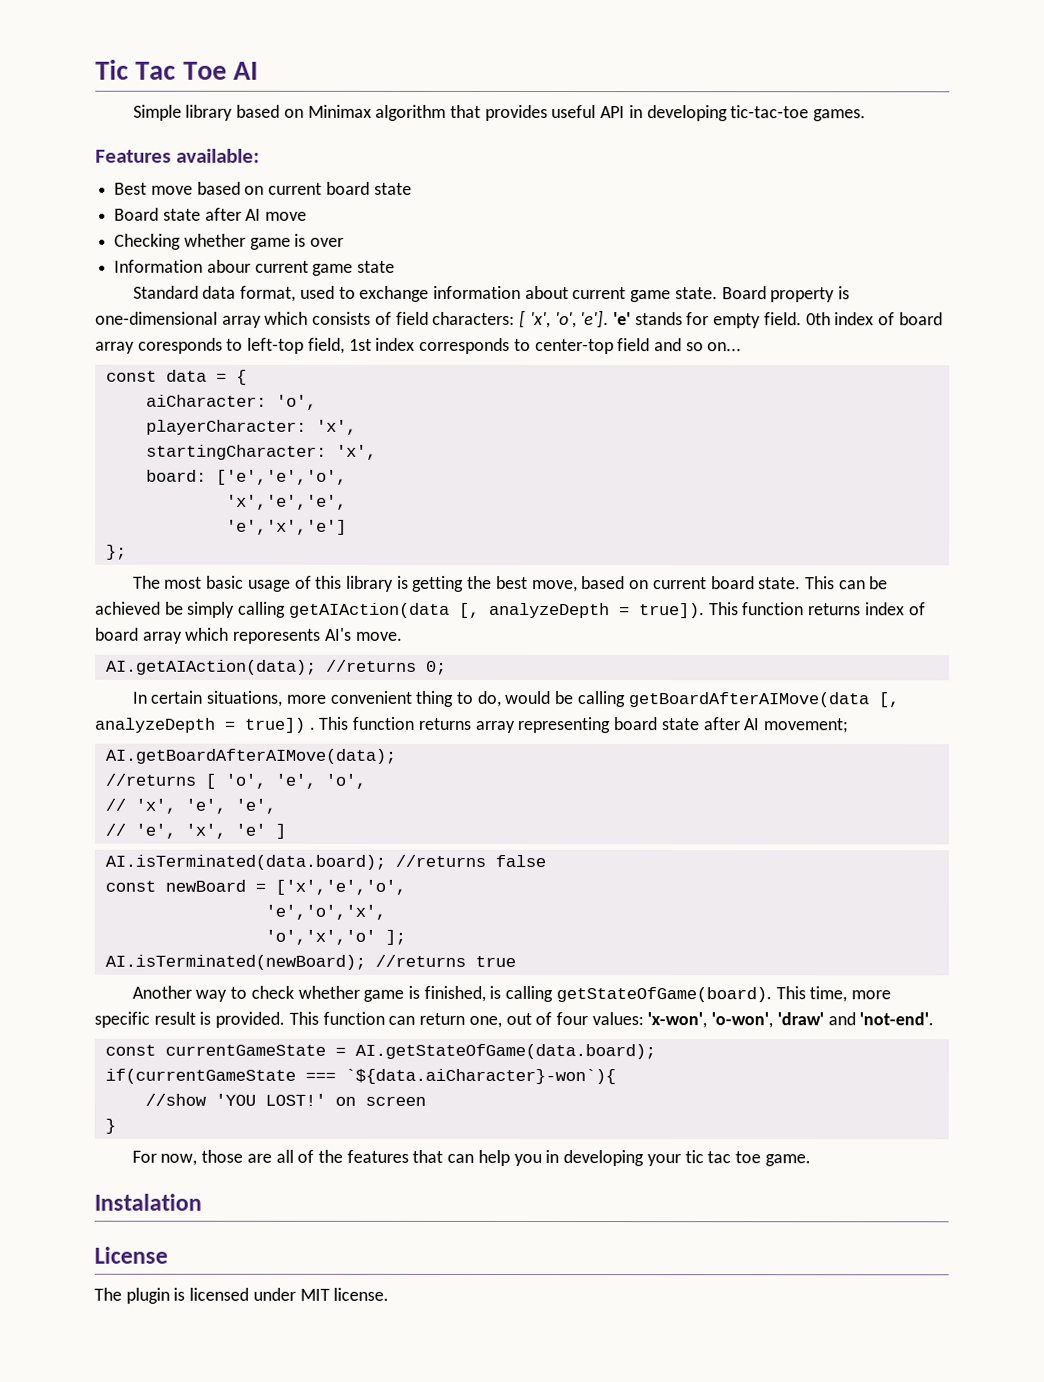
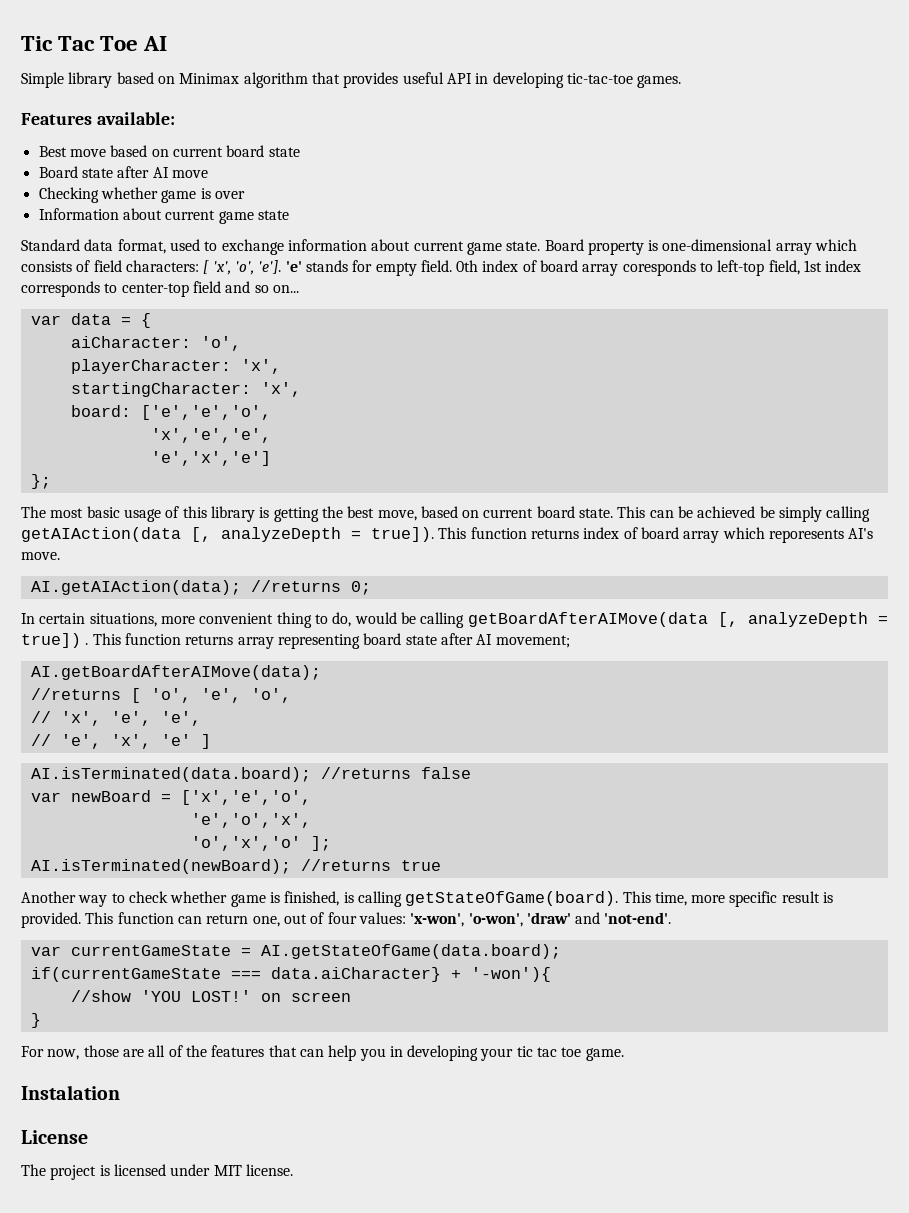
- Information abour current game state
+ Information about current game state
- const data = {
+ var data = {
- const newBoard = ['x','e','o',
+ var newBoard = ['x','e','o',
- const currentGameState = AI.getStateOfGame(data.board);
+ var currentGameState = AI.getStateOfGame(data.board);
- if(currentGameState === `${data.aiCharacter}-won`){
+ if(currentGameState === data.aiCharacter} + '-won'){
- The plugin is licensed under MIT license.
+ The project is licensed under MIT license.

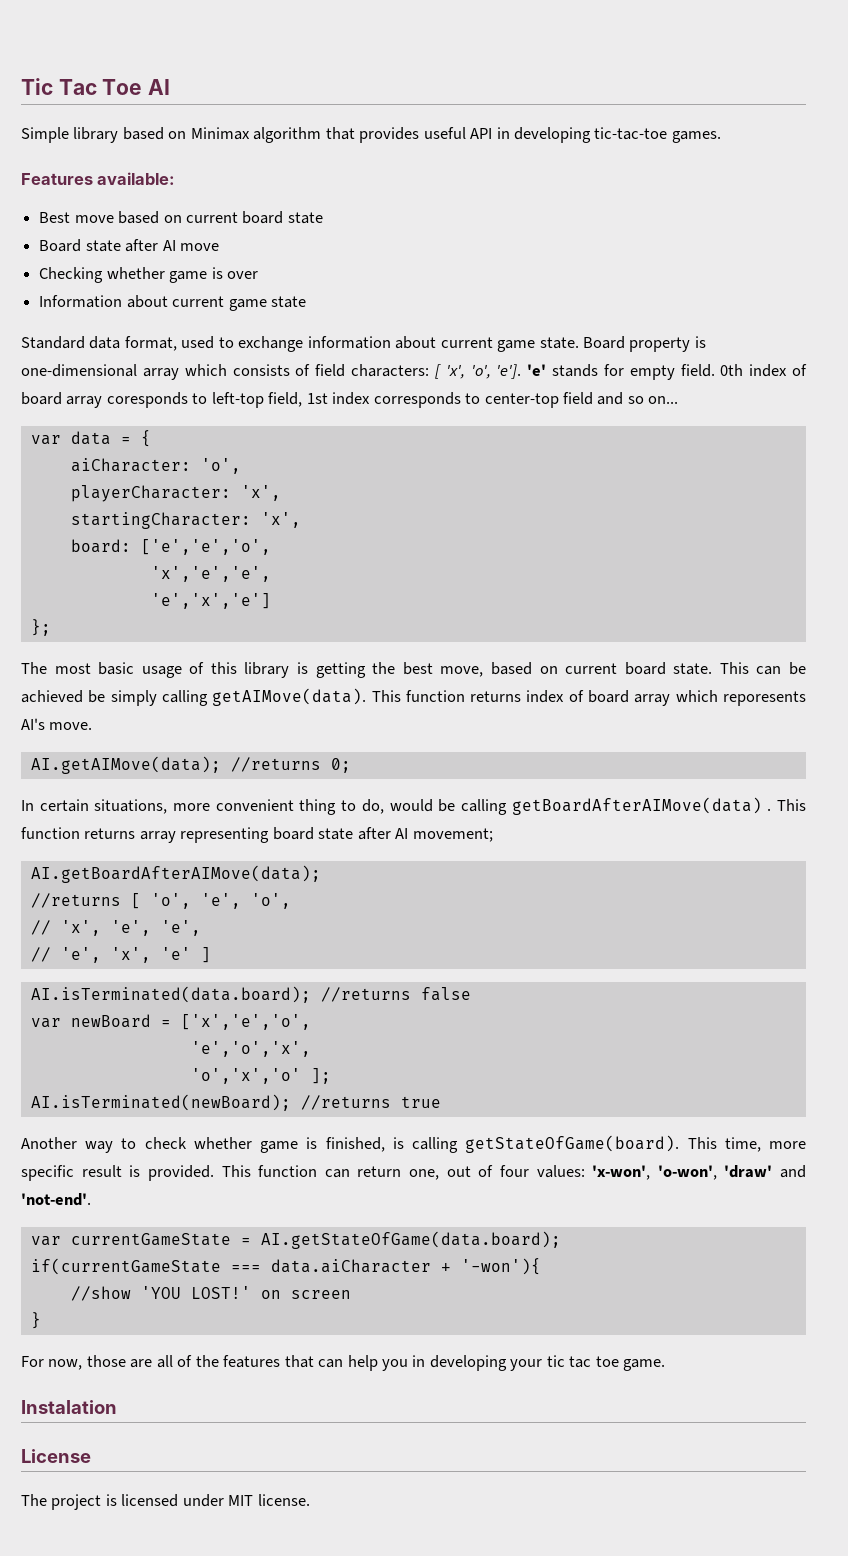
- This can be achieved be simply calling getAIAction(data [, analyzeDepth = true]).
+ This can be achieved be simply calling getAIMove(data).
- AI.getAIAction(data); //returns 0;
+ AI.getAIMove(data); //returns 0;
- In certain situations, more convenient thing to do, would be calling getBoardAfterAIMove(data [, analyzeDepth = true]) .
+ In certain situations, more convenient thing to do, would be calling getBoardAfterAIMove(data) .
- if(currentGameState === data.aiCharacter} + '-won'){
+ if(currentGameState === data.aiCharacter + '-won'){

